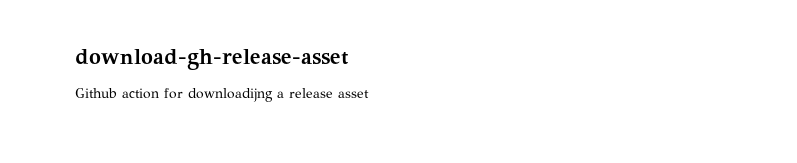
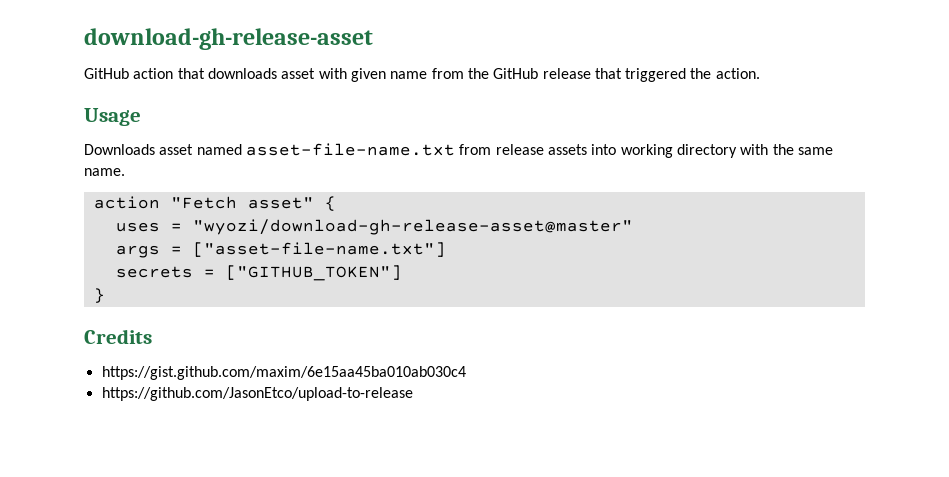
- Github action for downloadijng a release asset
+ GitHub action that downloads asset with given name from the GitHub release that triggered the action.
+ Usage
+ Downloads asset named asset-file-name.txt from release assets into working directory with the same name.
+ action "Fetch asset" {
+ uses = "wyozi/download-gh-release-asset@master"
+ args = ["asset-file-name.txt"]
+ secrets = ["GITHUB_TOKEN"]
+ }
+ Credits
+ https://gist.github.com/maxim/6e15aa45ba010ab030c4
+ https://github.com/JasonEtco/upload-to-release

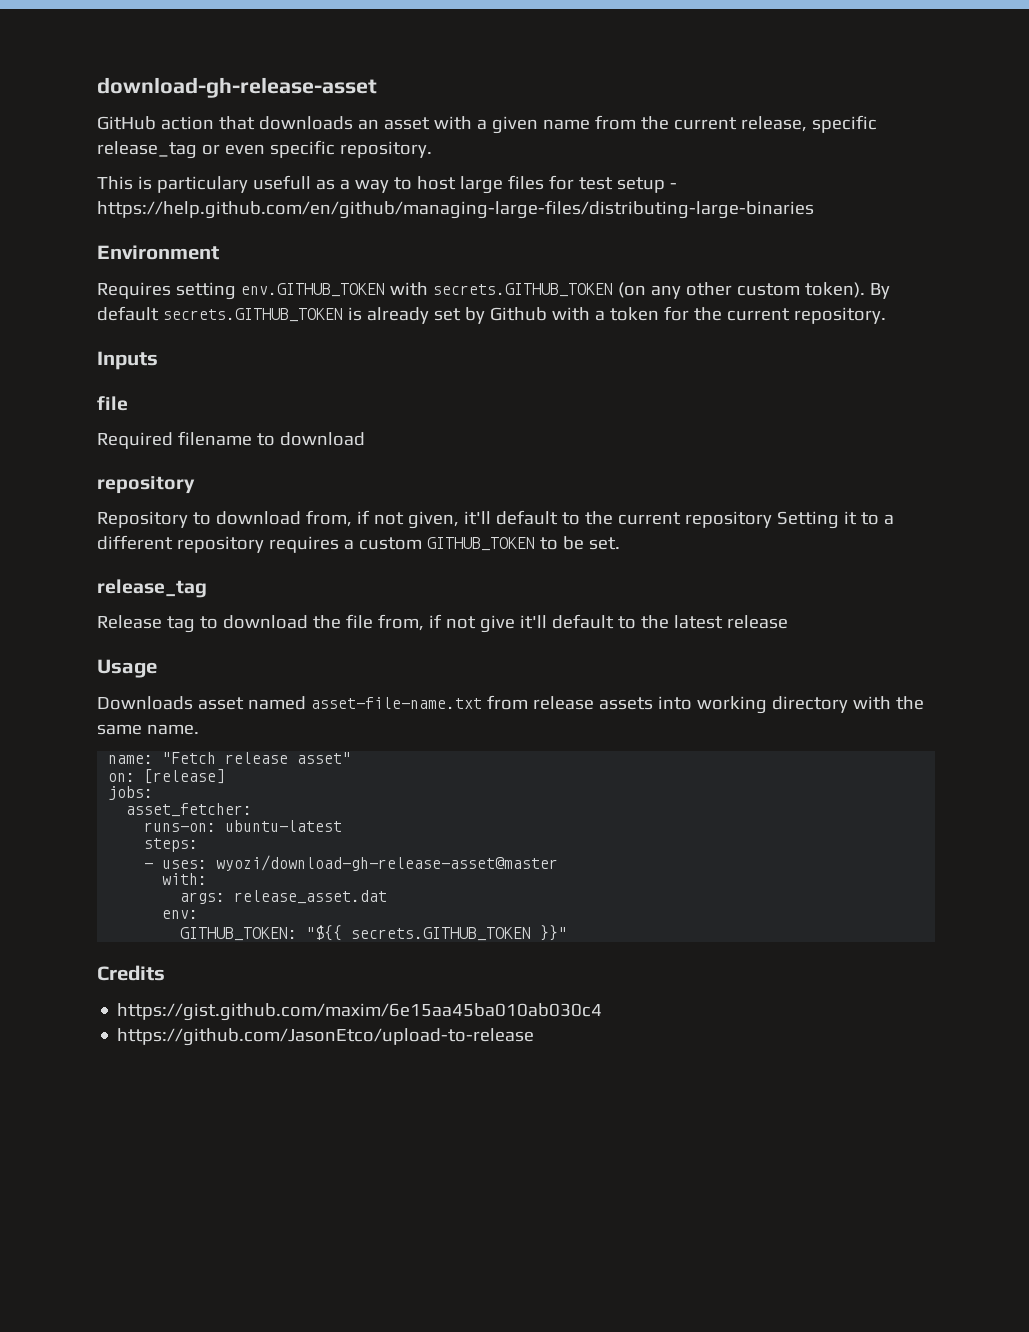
- GitHub action that downloads asset with given name from the GitHub release that triggered the action.
+ GitHub action that downloads an asset with a given name from the current release, specific release_tag or even specific repository.
+ This is particulary usefull as a way to host large files for test setup - https://help.github.com/en/github/managing-large-files/distributing-large-binaries
+ Environment
+ Requires setting env.GITHUB_TOKEN with secrets.GITHUB_TOKEN (on any other custom token). By default secrets.GITHUB_TOKEN is already set by Github with a token for the current repository.
+ Inputs
+ file
+ Required filename to download
+ repository
+ Repository to download from, if not given, it'll default to the current repository Setting it to a different repository requires a custom GITHUB_TOKEN to be set.
+ release_tag
+ Release tag to download the file from, if not give it'll default to the latest release
- action "Fetch asset" {
- uses = "wyozi/download-gh-release-asset@master"
- args = ["asset-file-name.txt"]
- secrets = ["GITHUB_TOKEN"]
- }
+ name: "Fetch release asset"
+ on: [release]
+ jobs:
+ asset_fetcher:
+ runs-on: ubuntu-latest
+ steps:
+ - uses: wyozi/download-gh-release-asset@master
+ with:
+ args: release_asset.dat
+ env:
+ GITHUB_TOKEN: "${{ secrets.GITHUB_TOKEN }}"

